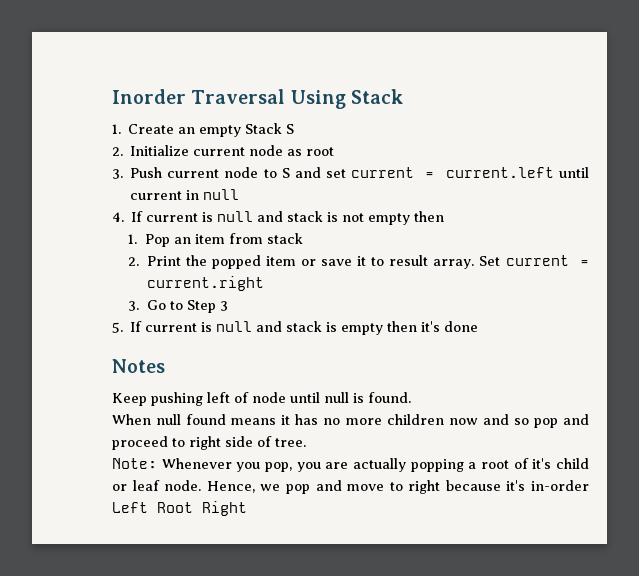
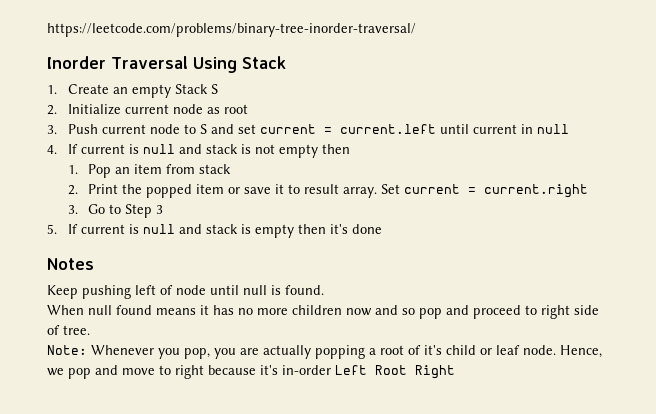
+ https://leetcode.com/problems/binary-tree-inorder-traversal/

